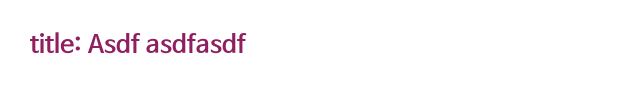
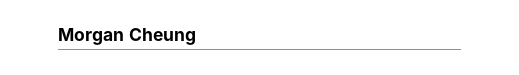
- title: Asdf asdfasdf
+ Morgan Cheung

